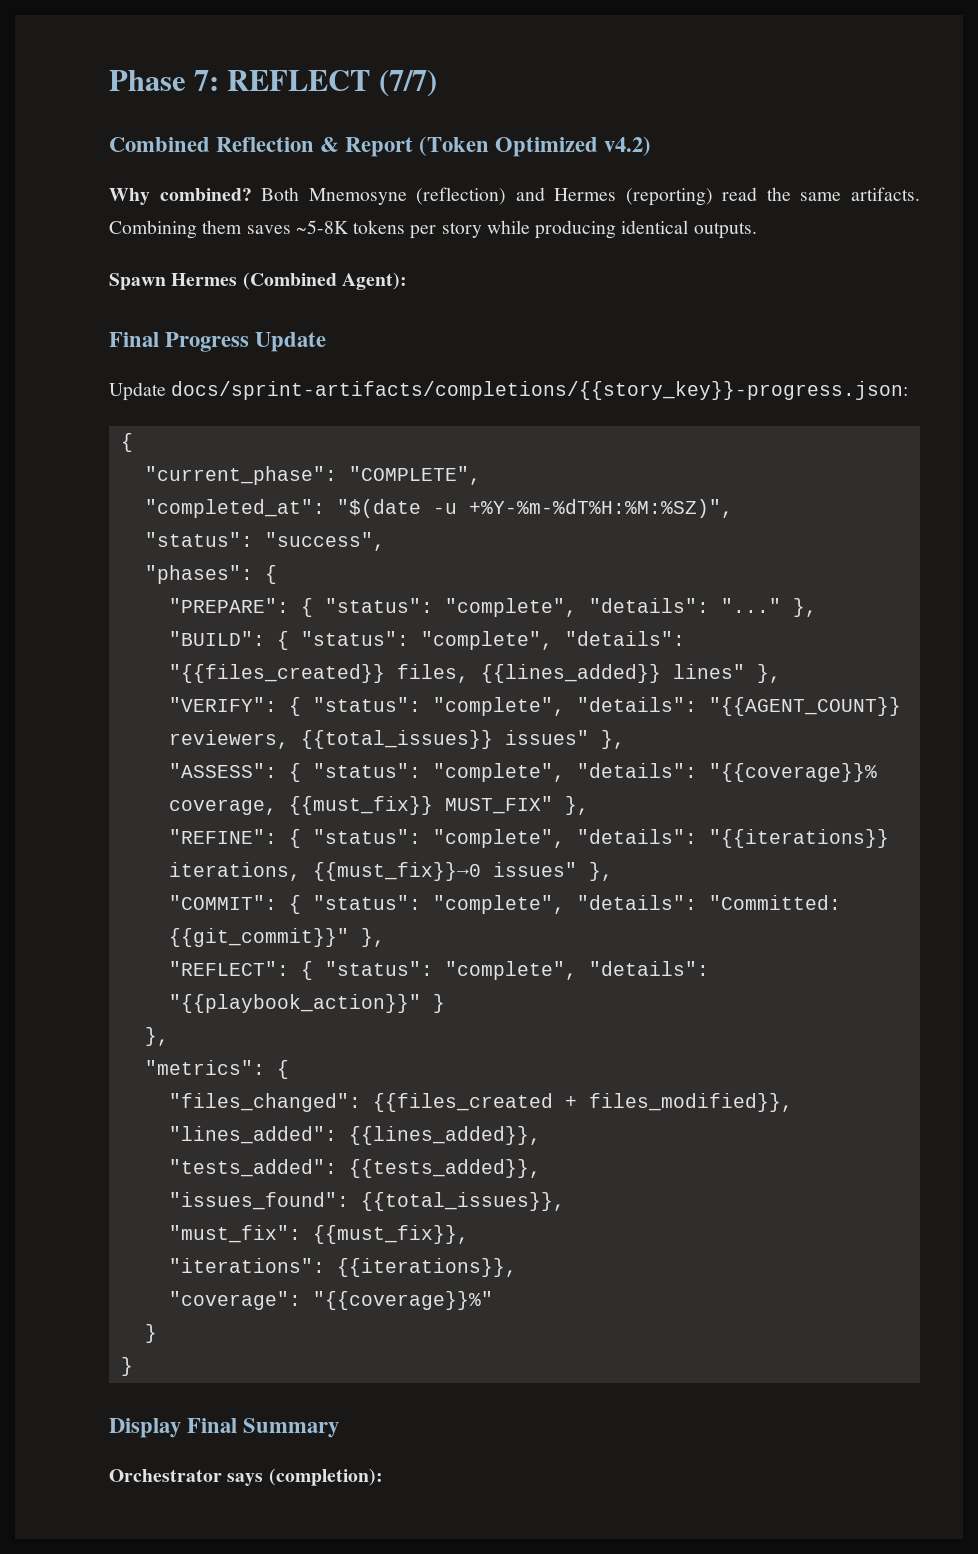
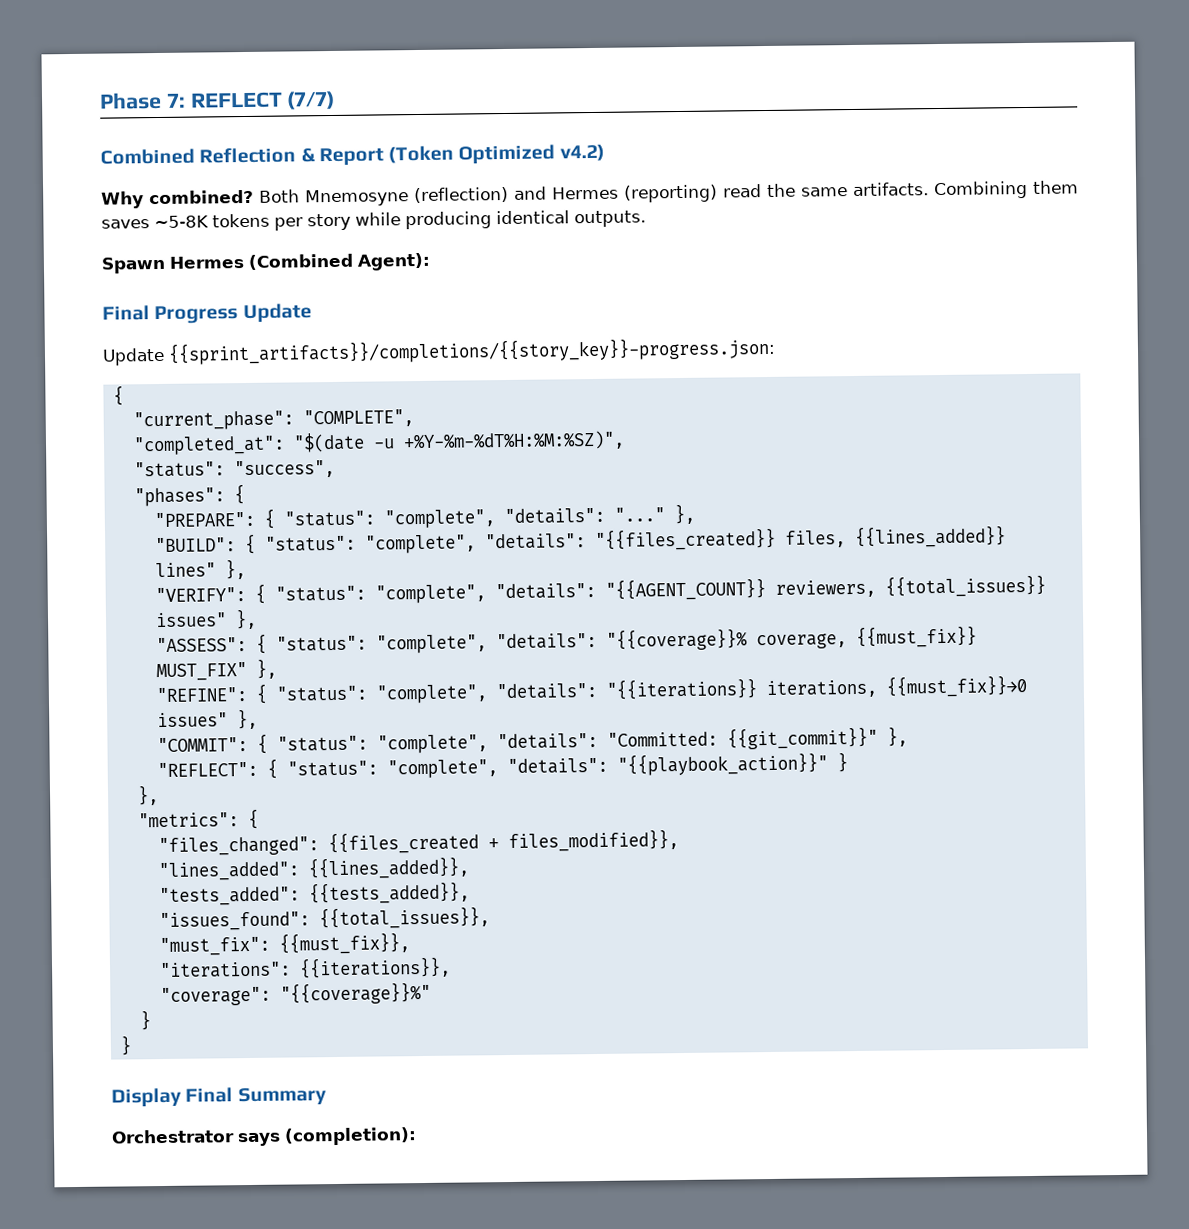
- Update docs/sprint-artifacts/completions/{{story_key}}-progress.json:
+ Update {{sprint_artifacts}}/completions/{{story_key}}-progress.json:

